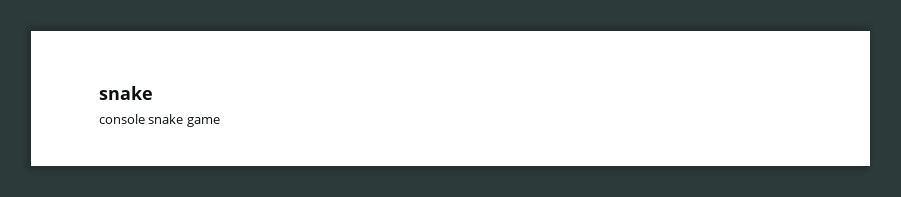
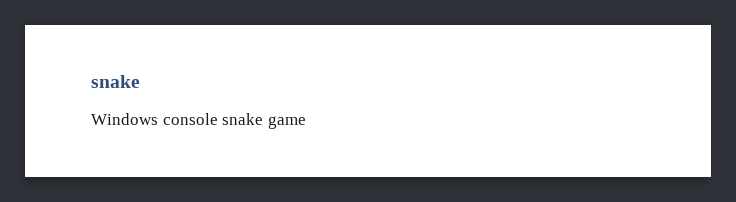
- console snake game
+ Windows console snake game

